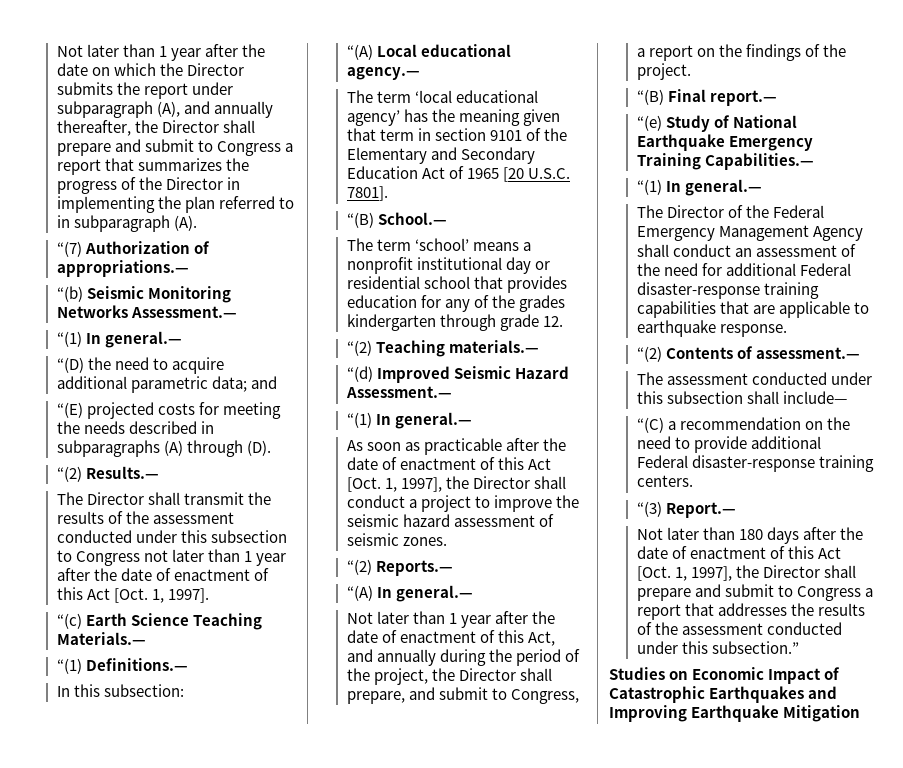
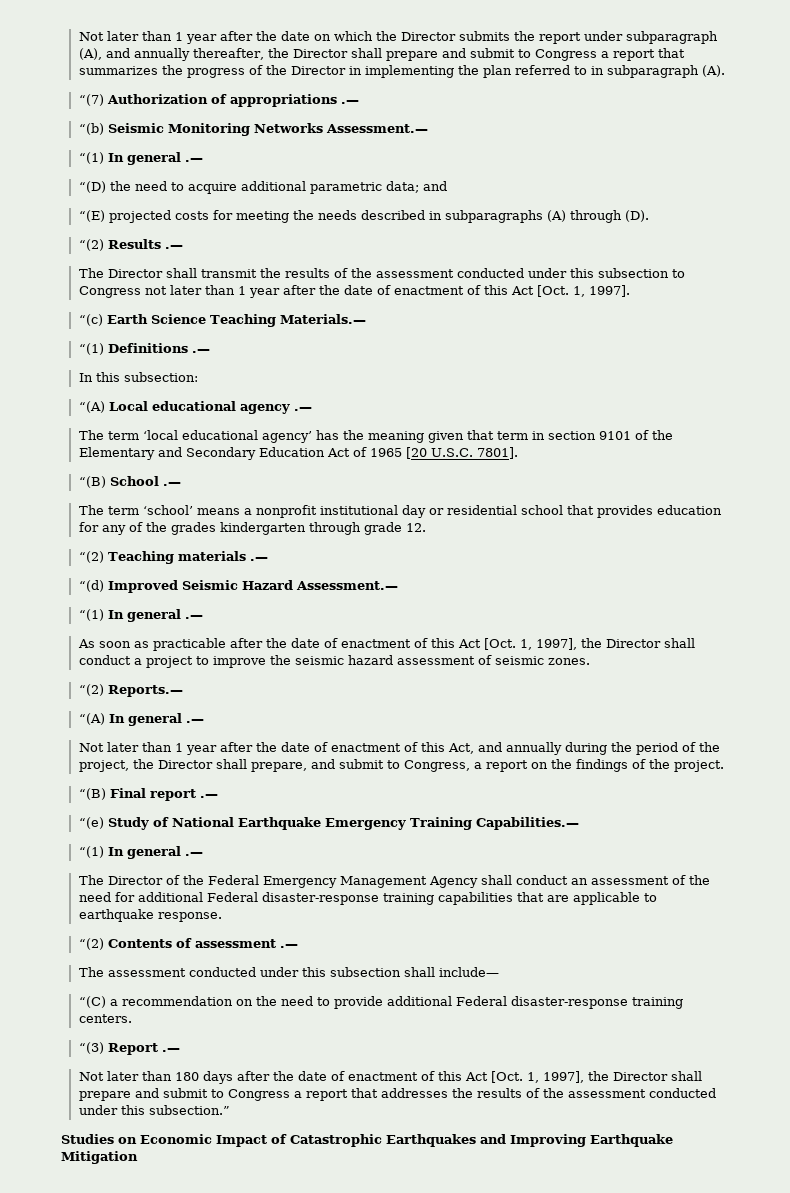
- “(7) Authorization of appropriations.—
+ “(7) Authorization of appropriations .—
  “(b) Seismic Monitoring Networks Assessment.—
- “(1) In general.—
+ “(1) In general .—
- “(2) Results.—
+ “(2) Results .—
- “(1) Definitions.—
+ “(1) Definitions .—
- “(A) Local educational agency.—
+ “(A) Local educational agency .—
- “(B) School.—
+ “(B) School .—
- “(2) Teaching materials.—
+ “(2) Teaching materials .—
  “(d) Improved Seismic Hazard Assessment.—
- “(1) In general.—
+ “(1) In general .—
- “(A) In general.—
+ “(A) In general .—
- “(B) Final report.—
+ “(B) Final report .—
  “(e) Study of National Earthquake Emergency Training Capabilities.—
- “(1) In general.—
+ “(1) In general .—
- “(2) Contents of assessment.—
+ “(2) Contents of assessment .—
- “(3) Report.—
+ “(3) Report .—

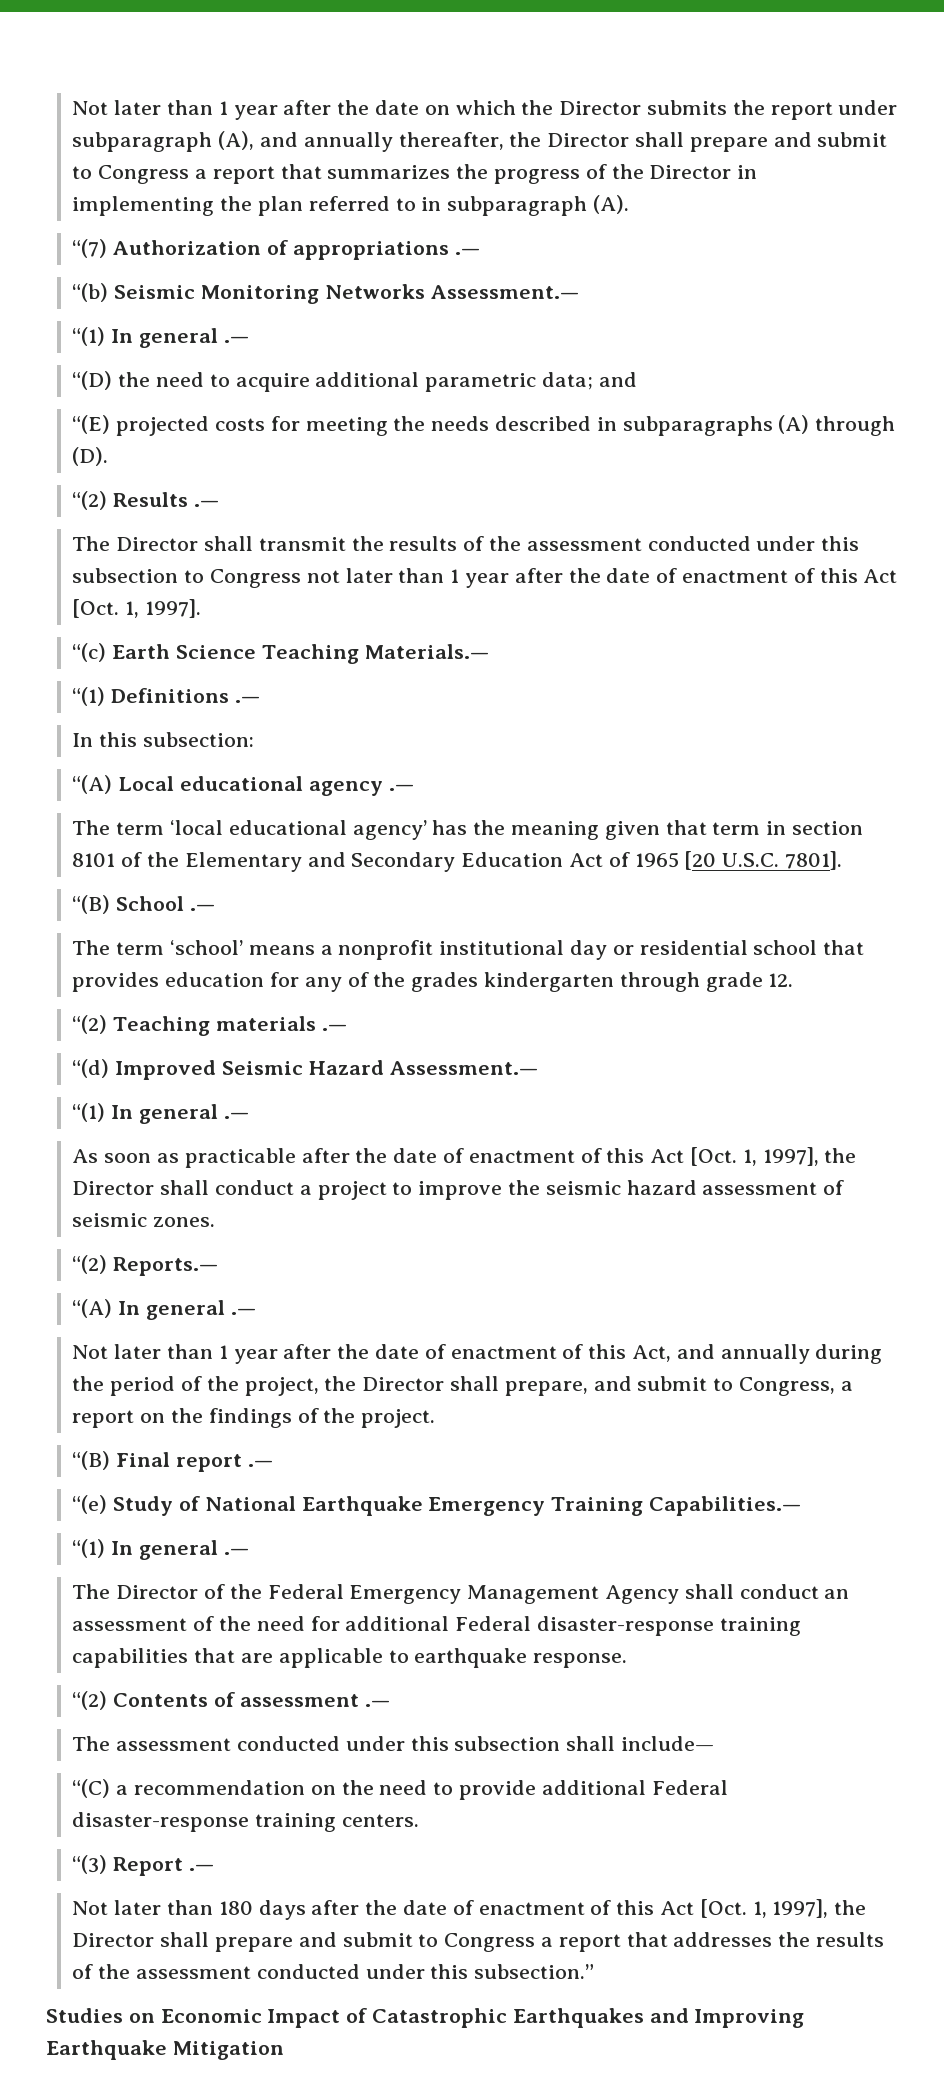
- The term ‘local educational agency’ has the meaning given that term in section 9101 of the Elementary and Secondary Education Act of 1965 [20 U.S.C. 7801].
+ The term ‘local educational agency’ has the meaning given that term in section 8101 of the Elementary and Secondary Education Act of 1965 [20 U.S.C. 7801].

